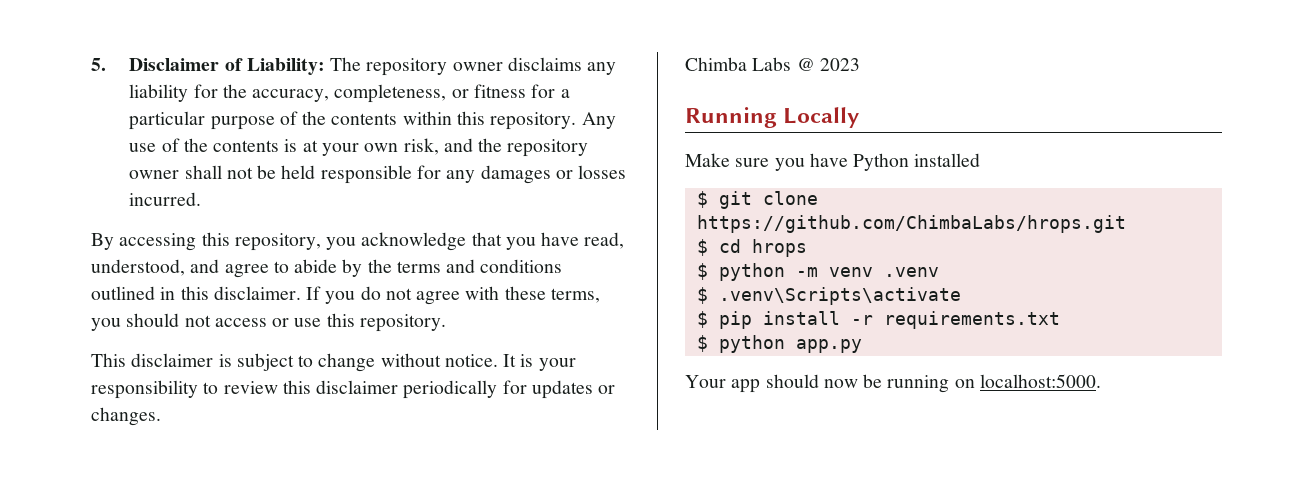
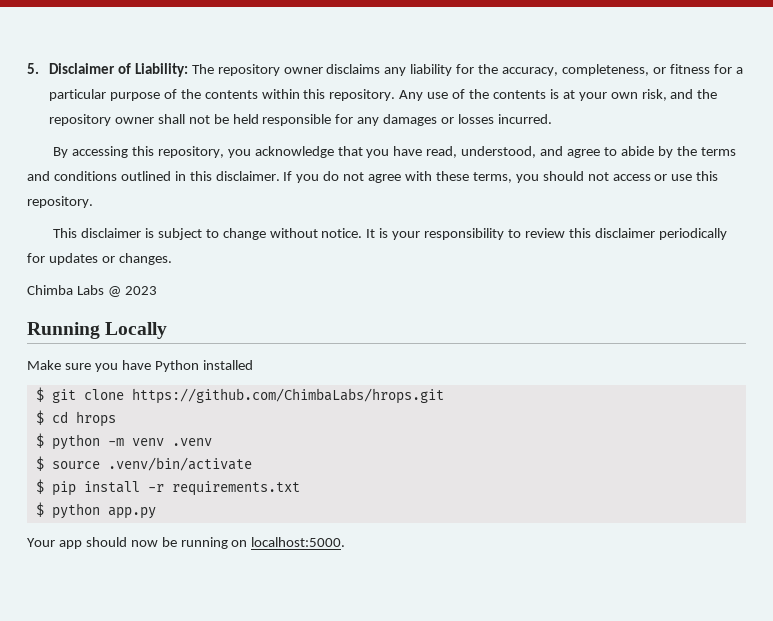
- $ .venv\Scripts\activate
+ $ source .venv/bin/activate

